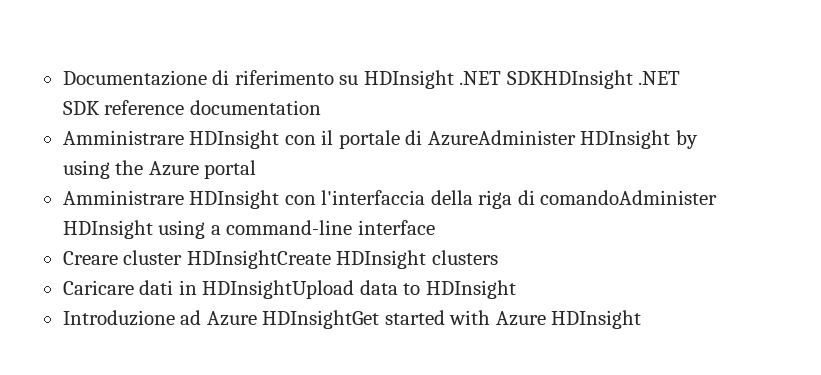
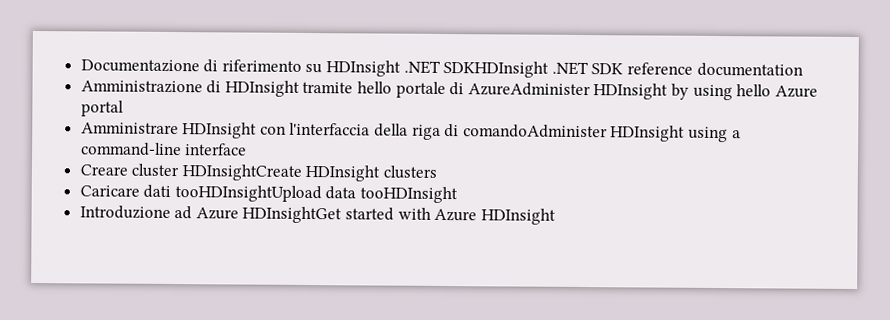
- Amministrare HDInsight con il portale di AzureAdminister HDInsight by using the Azure portal
+ Amministrazione di HDInsight tramite hello portale di AzureAdminister HDInsight by using hello Azure portal
- Caricare dati in HDInsightUpload data to HDInsight
+ Caricare dati tooHDInsightUpload data tooHDInsight

